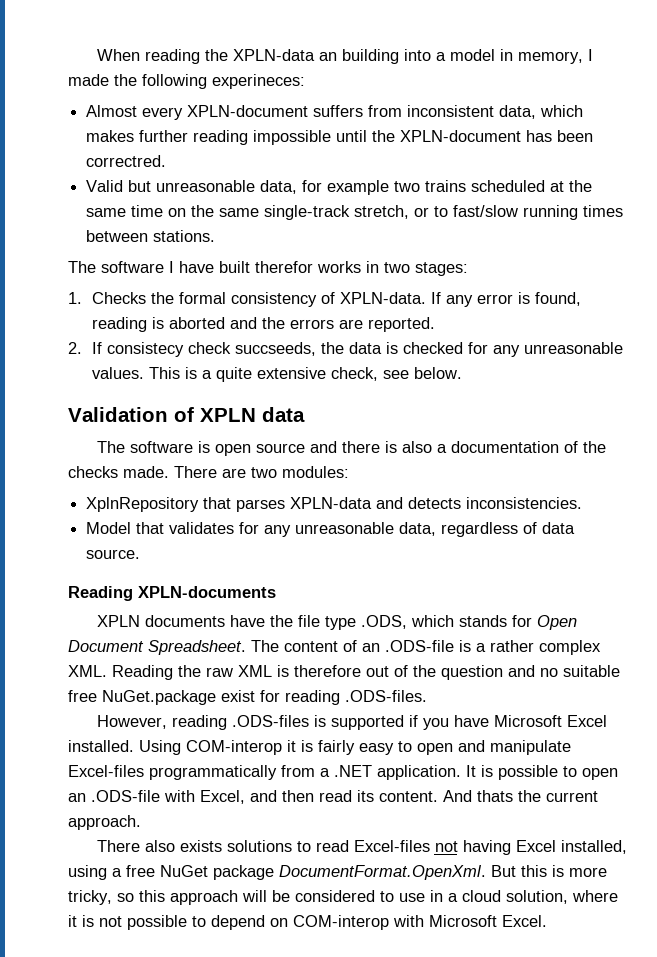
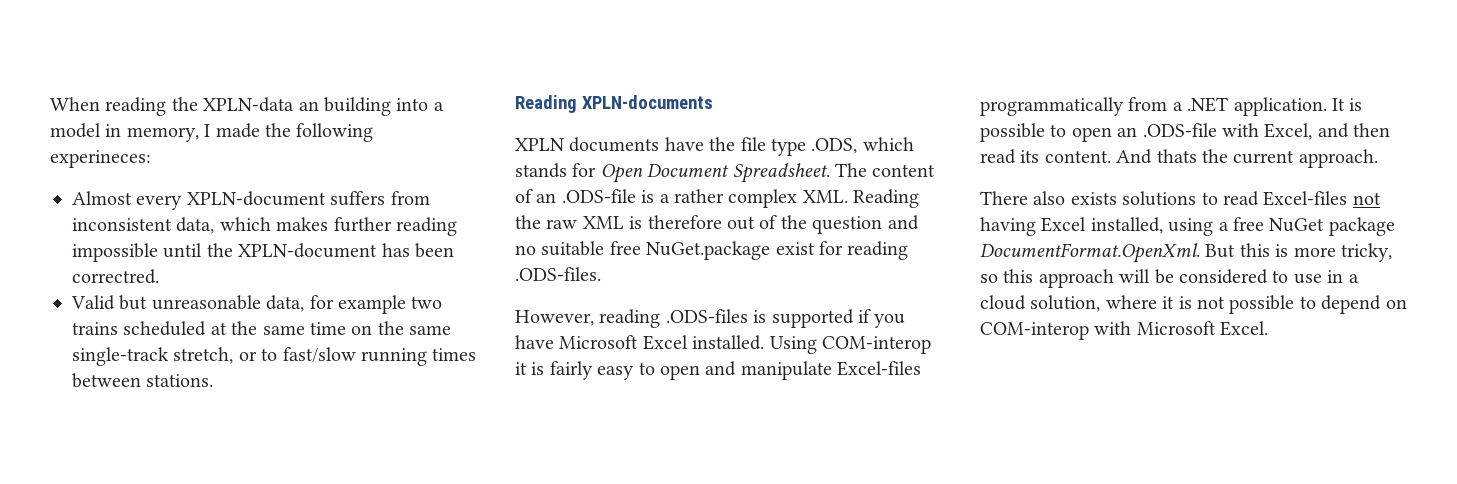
- The software I have built therefor works in two stages:
- 1. Checks the formal consistency of XPLN-data. If any error is found, reading is aborted and the errors are reported.
- 2. If consistecy check succseeds, the data is checked for any unreasonable values. This is a quite extensive check, see below.
- Validation of XPLN data
- The software is open source and there is also a documentation of the checks made. There are two modules:
- XplnRepository that parses XPLN-data and detects inconsistencies.
- Model that validates for any unreasonable data, regardless of data source.

